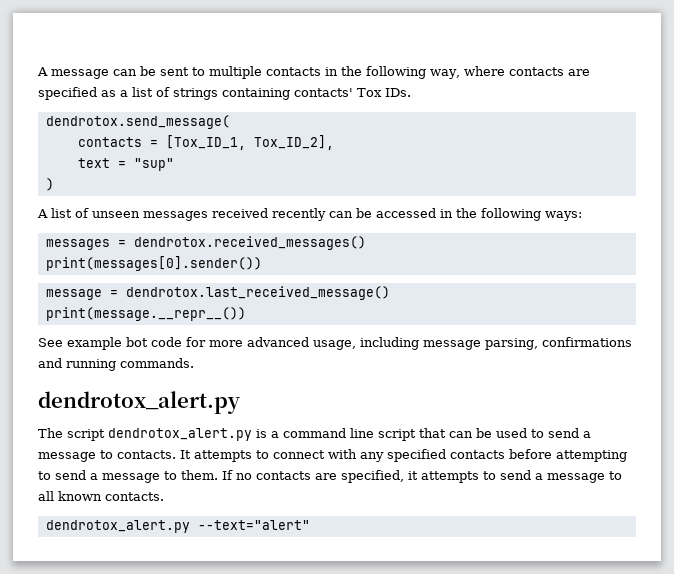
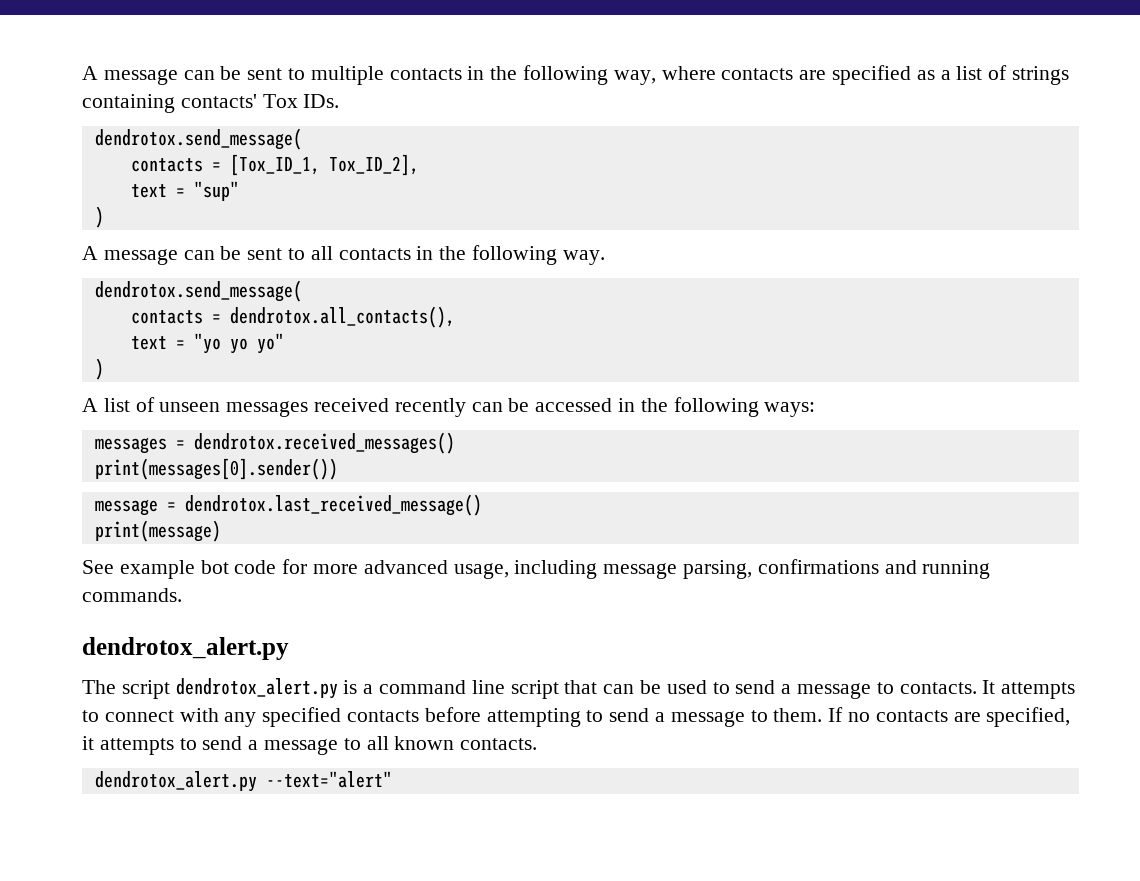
+ A message can be sent to all contacts in the following way.
+ dendrotox.send_message(
+ contacts = dendrotox.all_contacts(),
+ text = "yo yo yo"
+ )
- print(message.__repr__())
+ print(message)

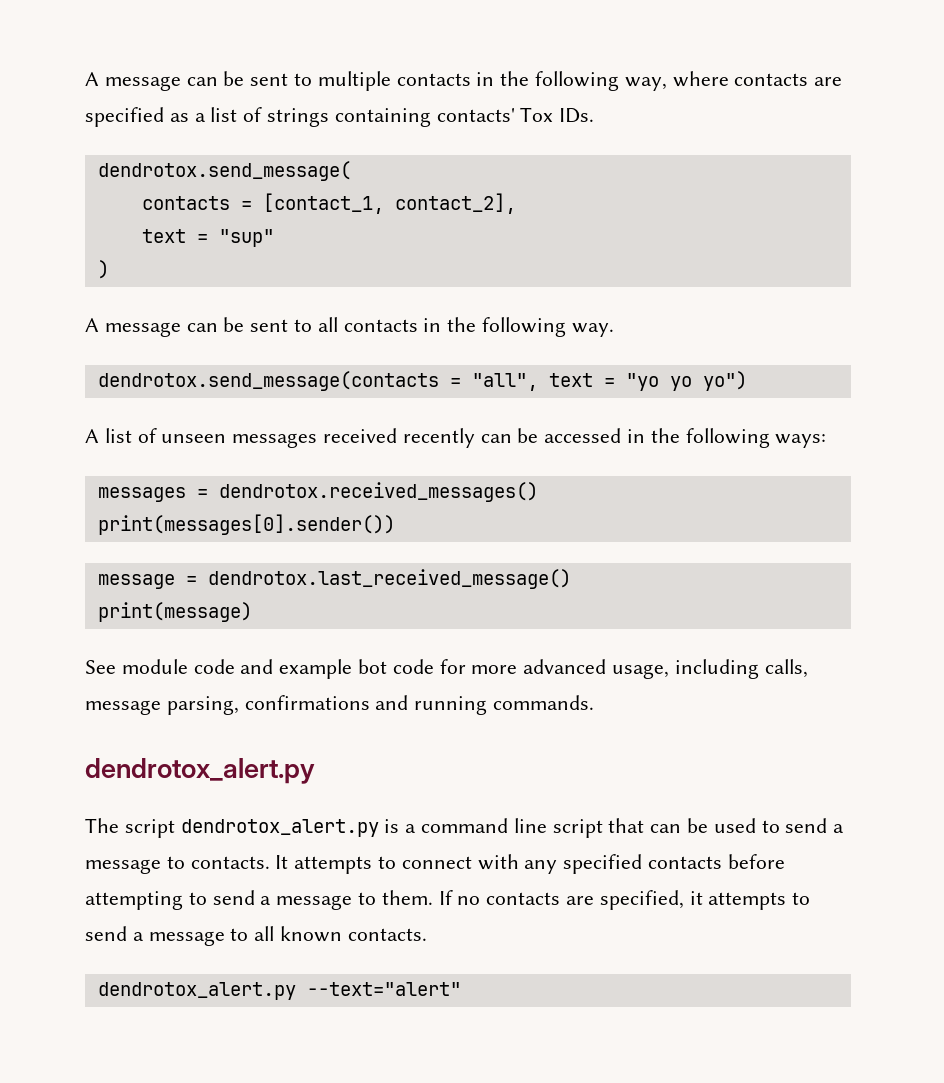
- contacts = [Tox_ID_1, Tox_ID_2],
+ contacts = [contact_1, contact_2],
  A message can be sent to all contacts in the following way.
- dendrotox.send_message(
- contacts = dendrotox.all_contacts(),
- text = "yo yo yo"
- )
+ dendrotox.send_message(contacts = "all", text = "yo yo yo")
- See example bot code for more advanced usage, including message parsing, confirmations and running commands.
+ See module code and example bot code for more advanced usage, including calls, message parsing, confirmations and running commands.

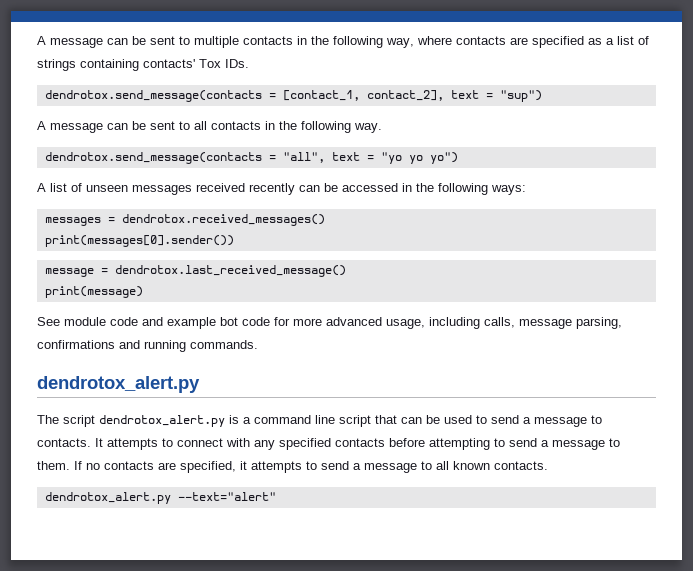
- dendrotox.send_message(
- contacts = [contact_1, contact_2],
- text = "sup"
- )
+ dendrotox.send_message(contacts = [contact_1, contact_2], text = "sup")

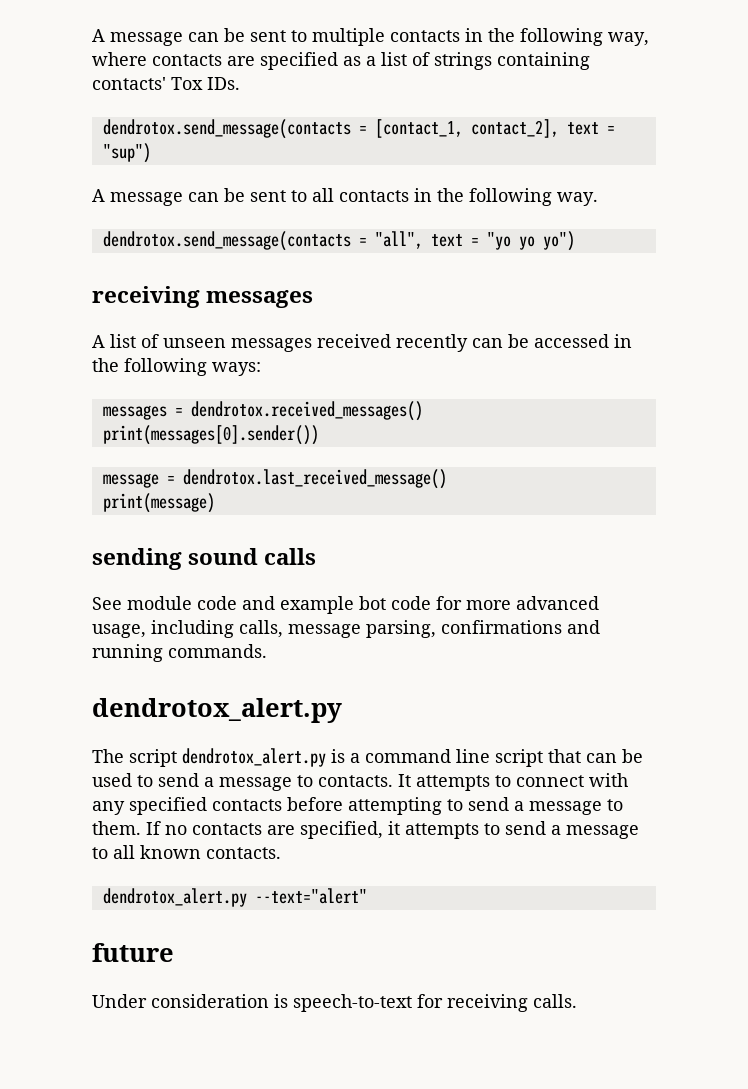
+ receiving messages
+ sending sound calls
+ future
+ Under consideration is speech-to-text for receiving calls.

